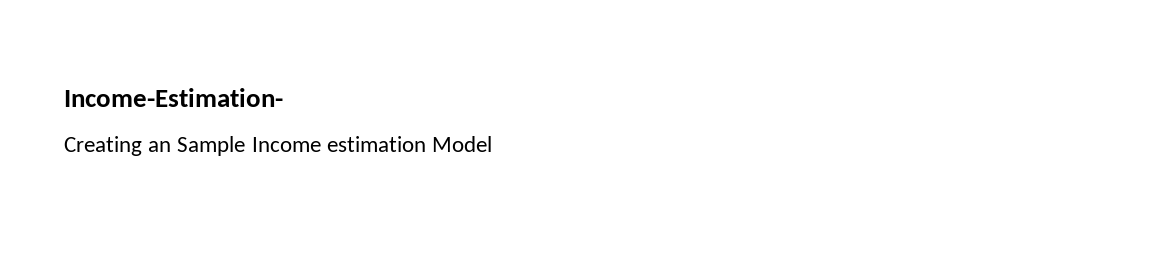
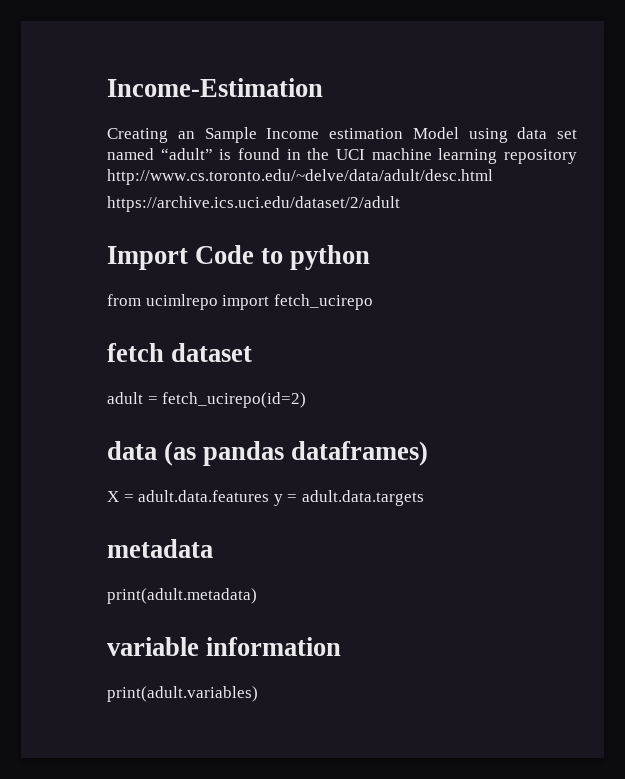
- Income-Estimation-
+ Income-Estimation
- Creating an Sample Income estimation Model
+ Creating an Sample Income estimation Model using data set named “adult” is found in the UCI machine learning repository http://www.cs.toronto.edu/~delve/data/adult/desc.html
+ https://archive.ics.uci.edu/dataset/2/adult
+ Import Code to python
+ from ucimlrepo import fetch_ucirepo
+ fetch dataset
+ adult = fetch_ucirepo(id=2)
+ data (as pandas dataframes)
+ X = adult.data.features y = adult.data.targets
+ metadata
+ print(adult.metadata)
+ variable information
+ print(adult.variables)

